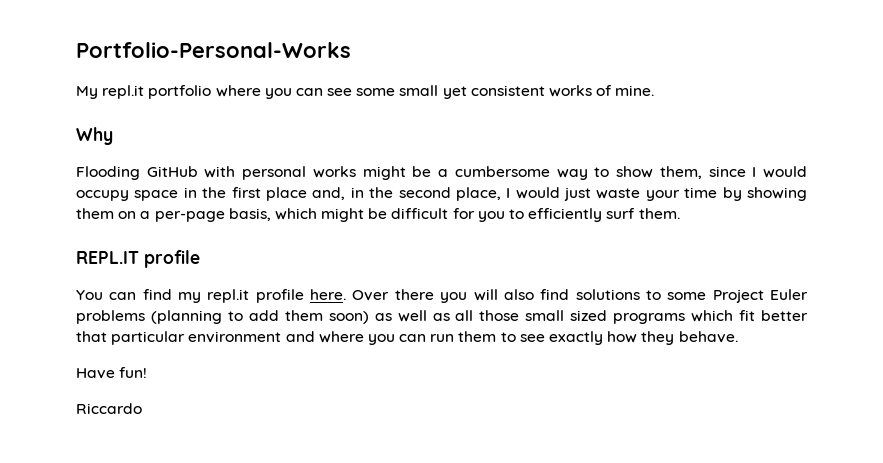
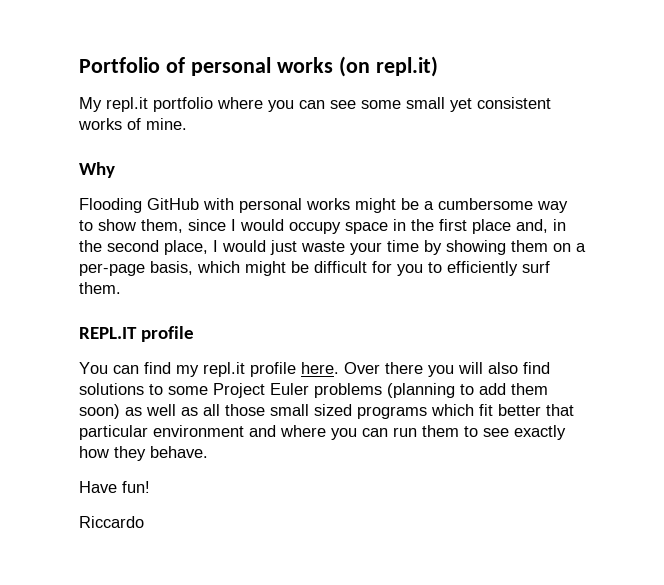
- Portfolio-Personal-Works
+ Portfolio of personal works (on repl.it)

